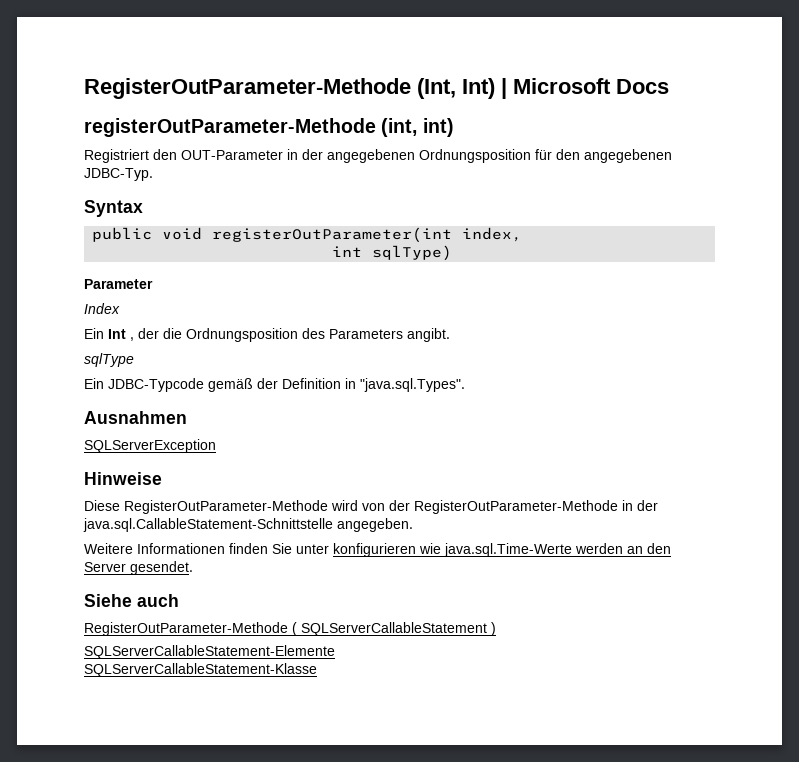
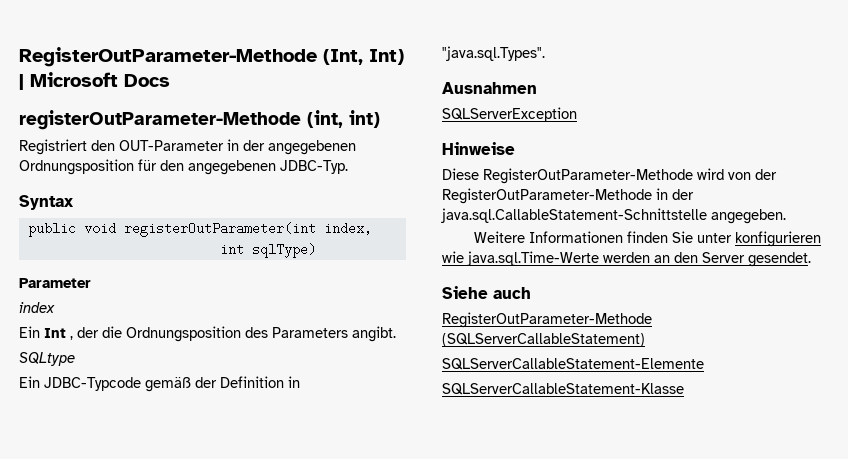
- Index
+ index
- sqlType
+ SQLtype
- RegisterOutParameter-Methode ( SQLServerCallableStatement )
+ RegisterOutParameter-Methode (SQLServerCallableStatement)

